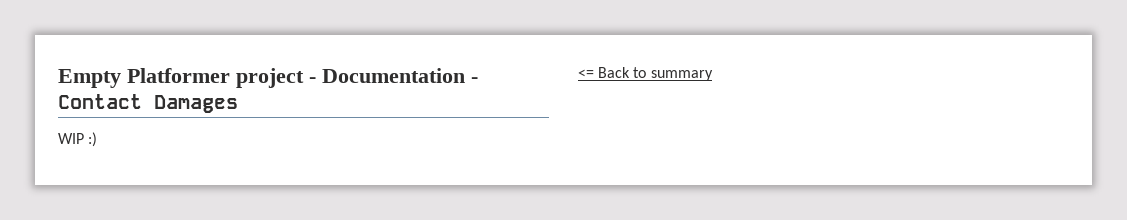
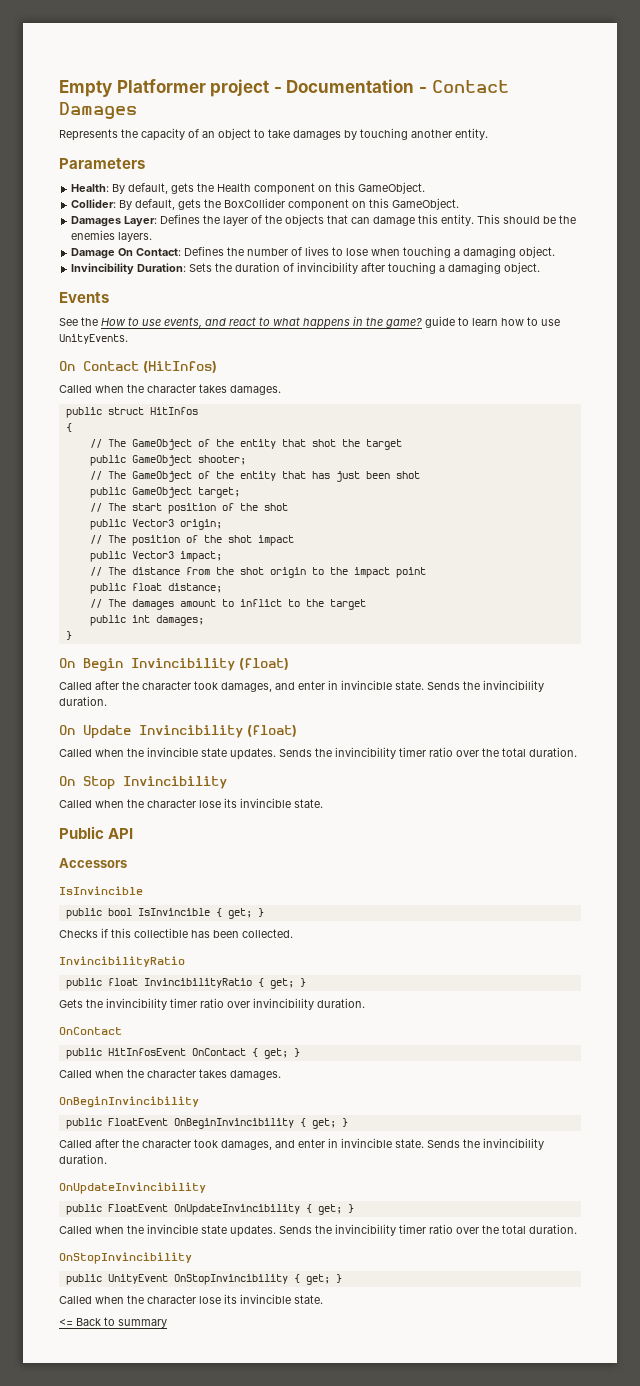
- WIP :)
+ Represents the capacity of an object to take damages by touching another entity.
+ Parameters
+ Health: By default, gets the Health component on this GameObject.
+ Collider: By default, gets the BoxCollider component on this GameObject.
+ Damages Layer: Defines the layer of the objects that can damage this entity. This should be the enemies layers.
+ Damage On Contact: Defines the number of lives to lose when touching a damaging object.
+ Invincibility Duration: Sets the duration of invincibility after touching a damaging object.
+ Events
+ See the How to use events, and react to what happens in the game? guide to learn how to use UnityEvents.
+ On Contact (HitInfos)
+ Called when the character takes damages.
+ public struct HitInfos
+ {
+ // The GameObject of the entity that shot the target
+ public GameObject shooter;
+ // The GameObject of the entity that has just been shot
+ public GameObject target;
+ // The start position of the shot
+ public Vector3 origin;
+ // The position of the shot impact
+ public Vector3 impact;
+ // The distance from the shot origin to the impact point
+ public float distance;
+ // The damages amount to inflict to the target
+ public int damages;
+ }
+ On Begin Invincibility (float)
+ Called after the character took damages, and enter in invincible state. Sends the invincibility duration.
+ On Update Invincibility (float)
+ Called when the invincible state updates. Sends the invincibility timer ratio over the total duration.
+ On Stop Invincibility
+ Called when the character lose its invincible state.
+ Public API
+ Accessors
+ IsInvincible
+ public bool IsInvincible { get; }
+ Checks if this collectible has been collected.
+ InvincibilityRatio
+ public float InvincibilityRatio { get; }
+ Gets the invincibility timer ratio over invincibility duration.
+ OnContact
+ public HitInfosEvent OnContact { get; }
+ Called when the character takes damages.
+ OnBeginInvincibility
+ public FloatEvent OnBeginInvincibility { get; }
+ Called after the character took damages, and enter in invincible state. Sends the invincibility duration.
+ OnUpdateInvincibility
+ public FloatEvent OnUpdateInvincibility { get; }
+ Called when the invincible state updates. Sends the invincibility timer ratio over the total duration.
+ OnStopInvincibility
+ public UnityEvent OnStopInvincibility { get; }
+ Called when the character lose its invincible state.

